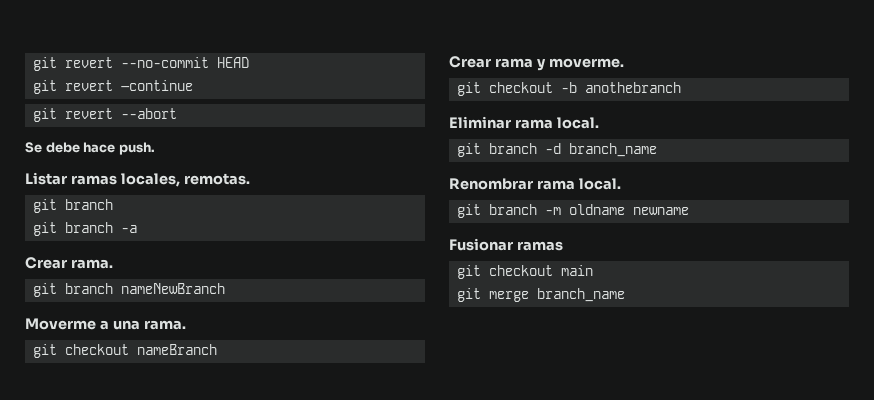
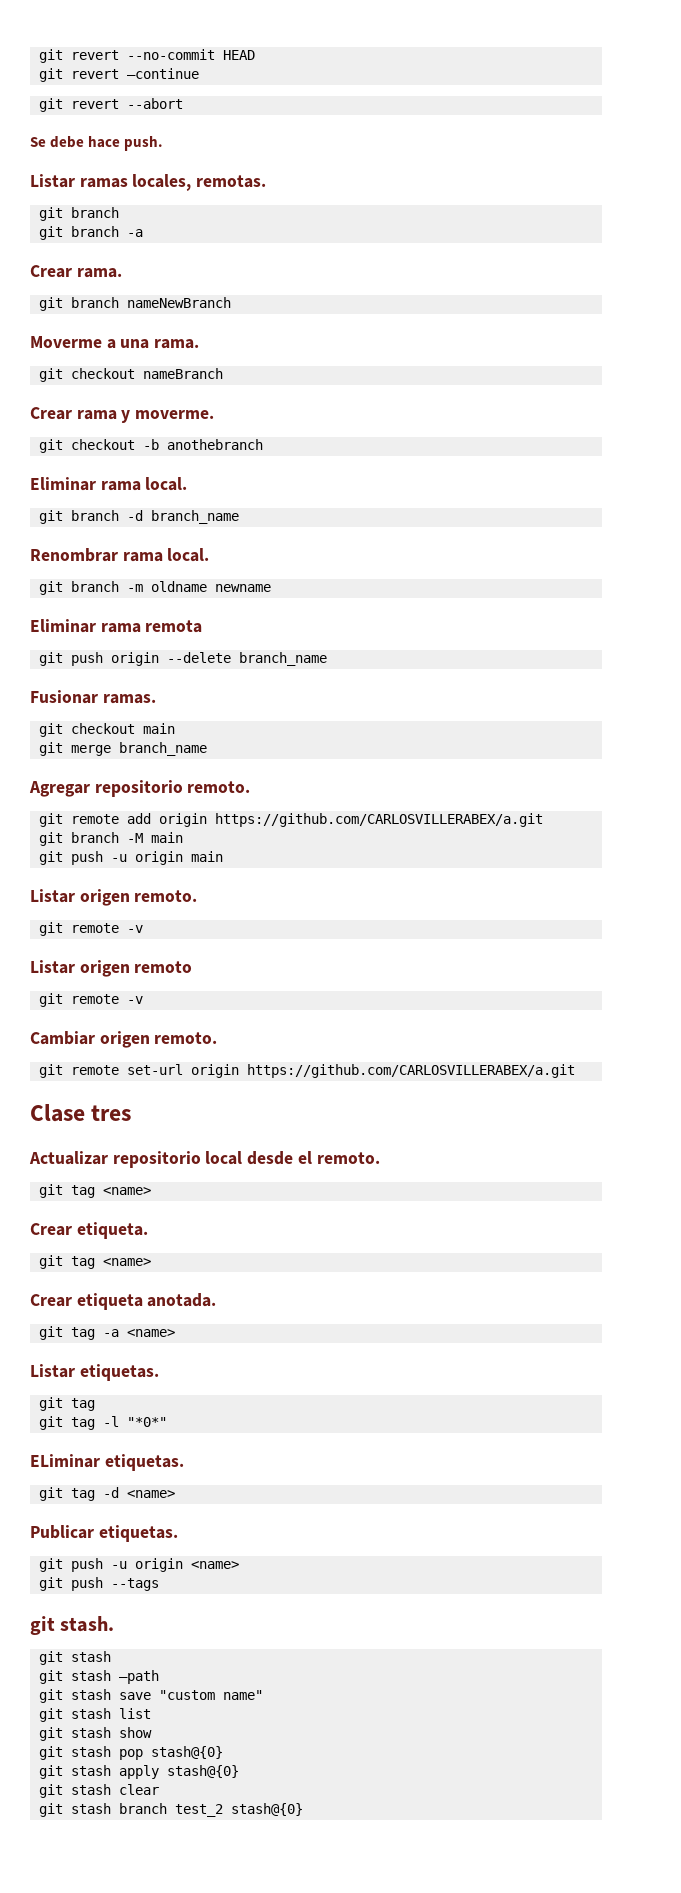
+ Eliminar rama remota
+ git push origin --delete branch_name
- Fusionar ramas
+ Fusionar ramas.
+ Agregar repositorio remoto.
+ git remote add origin https://github.com/CARLOSVILLERABEX/a.git
+ git branch -M main
+ git push -u origin main
+ Listar origen remoto.
+ git remote -v
+ Listar origen remoto
+ git remote -v
+ Cambiar origen remoto.
+ git remote set-url origin https://github.com/CARLOSVILLERABEX/a.git
+ Clase tres
+ Actualizar repositorio local desde el remoto.
+ git tag <name>
+ Crear etiqueta.
+ git tag <name>
+ Crear etiqueta anotada.
+ git tag -a <name>
+ Listar etiquetas.
+ git tag
+ git tag -l "*0*"
+ ELiminar etiquetas.
+ git tag -d <name>
+ Publicar etiquetas.
+ git push -u origin <name>
+ git push --tags
+ git stash.
+ git stash
+ git stash –path
+ git stash save "custom name"
+ git stash list
+ git stash show
+ git stash pop stash@{0}
+ git stash apply stash@{0}
+ git stash clear
+ git stash branch test_2 stash@{0}

